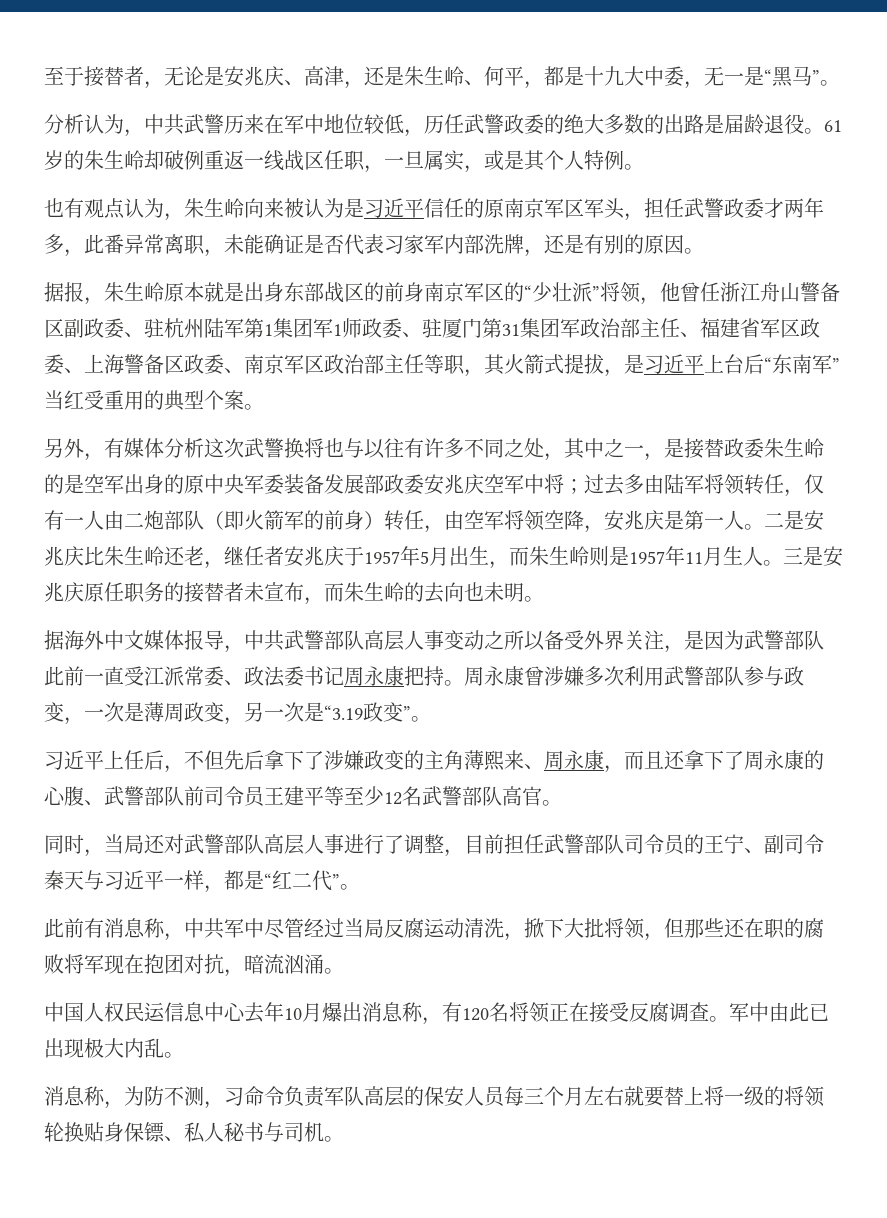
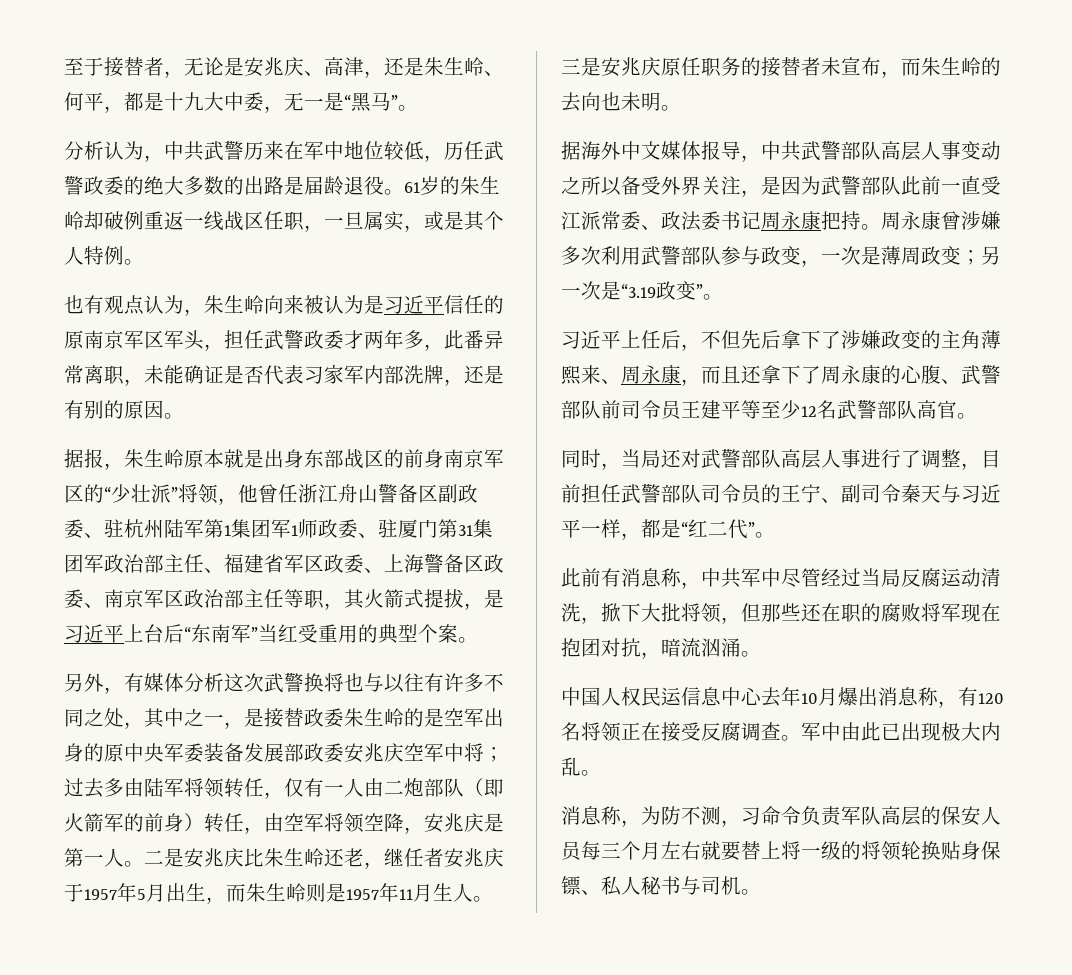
- 周永康曾涉嫌多次利用武警部队参与政变，一次是薄周政变，另一次是“3.19政变”。
+ 周永康曾涉嫌多次利用武警部队参与政变，一次是薄周政变；另一次是“3.19政变”。

